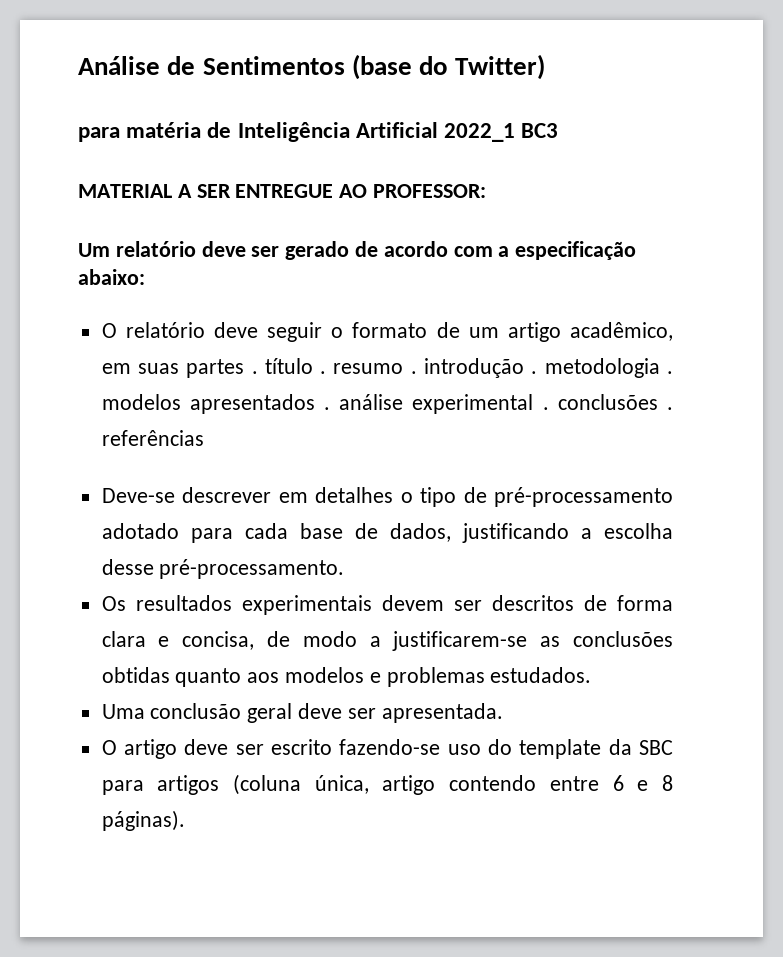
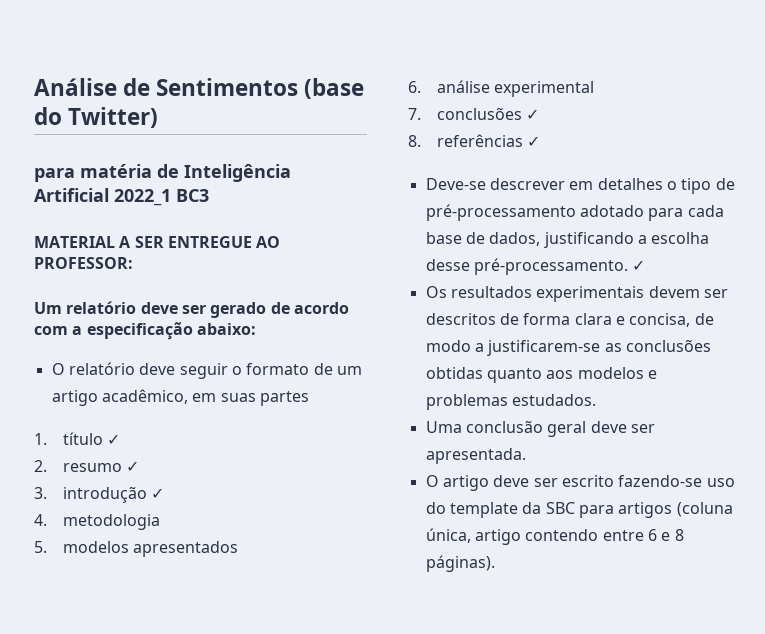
- O relatório deve seguir o formato de um artigo acadêmico, em suas partes . título . resumo . introdução . metodologia . modelos apresentados . análise experimental . conclusões . referências
+ O relatório deve seguir o formato de um artigo acadêmico, em suas partes
+ 1. título ✓
+ 2. resumo ✓
+ 3. introdução ✓
+ 4. metodologia
+ 5. modelos apresentados
+ 6. análise experimental
+ 7. conclusões ✓
+ 8. referências ✓
- Deve-se descrever em detalhes o tipo de pré-processamento adotado para cada base de dados, justificando a escolha desse pré-processamento.
+ Deve-se descrever em detalhes o tipo de pré-processamento adotado para cada base de dados, justificando a escolha desse pré-processamento. ✓

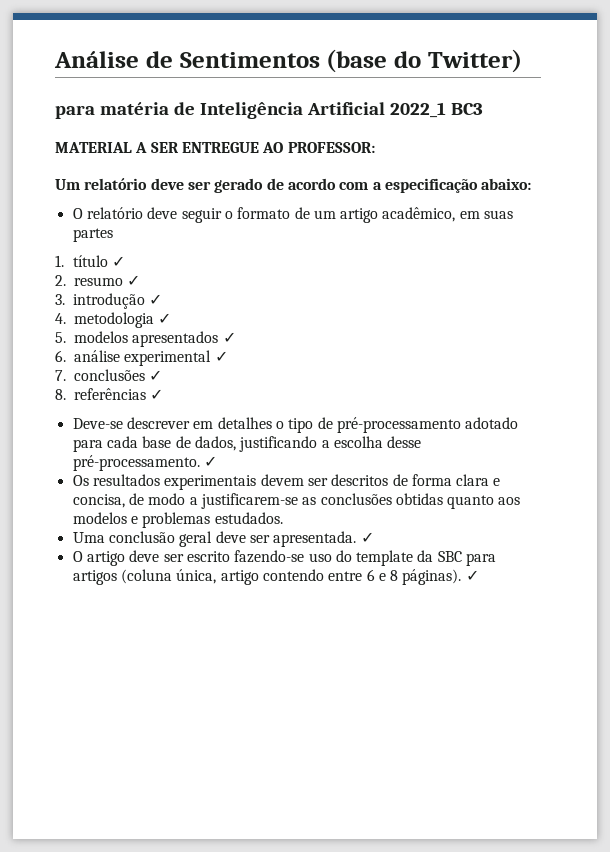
- 4. metodologia
+ 4. metodologia ✓
- 5. modelos apresentados
+ 5. modelos apresentados ✓
- 6. análise experimental
+ 6. análise experimental ✓
- Uma conclusão geral deve ser apresentada.
+ Uma conclusão geral deve ser apresentada. ✓
- O artigo deve ser escrito fazendo-se uso do template da SBC para artigos (coluna única, artigo contendo entre 6 e 8 páginas).
+ O artigo deve ser escrito fazendo-se uso do template da SBC para artigos (coluna única, artigo contendo entre 6 e 8 páginas). ✓

